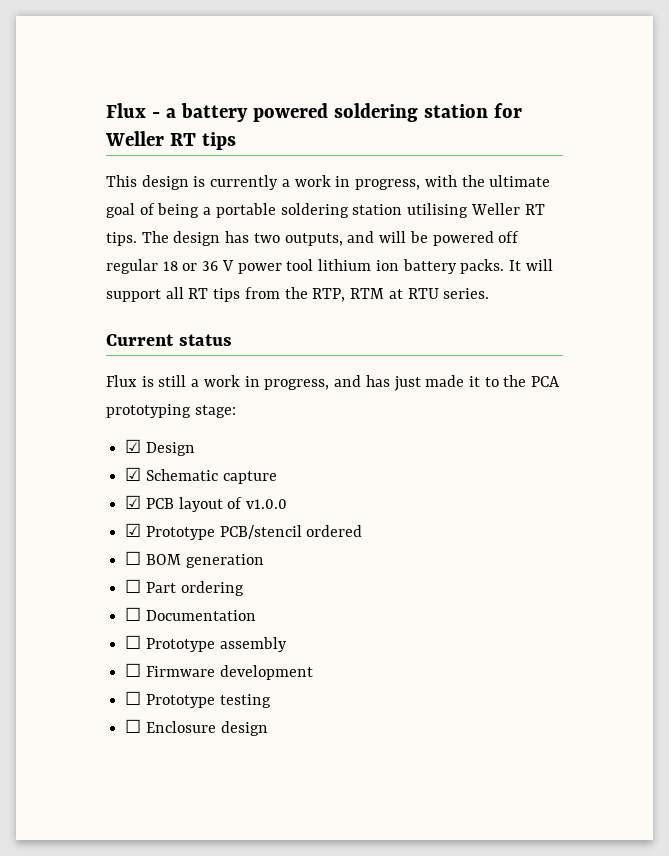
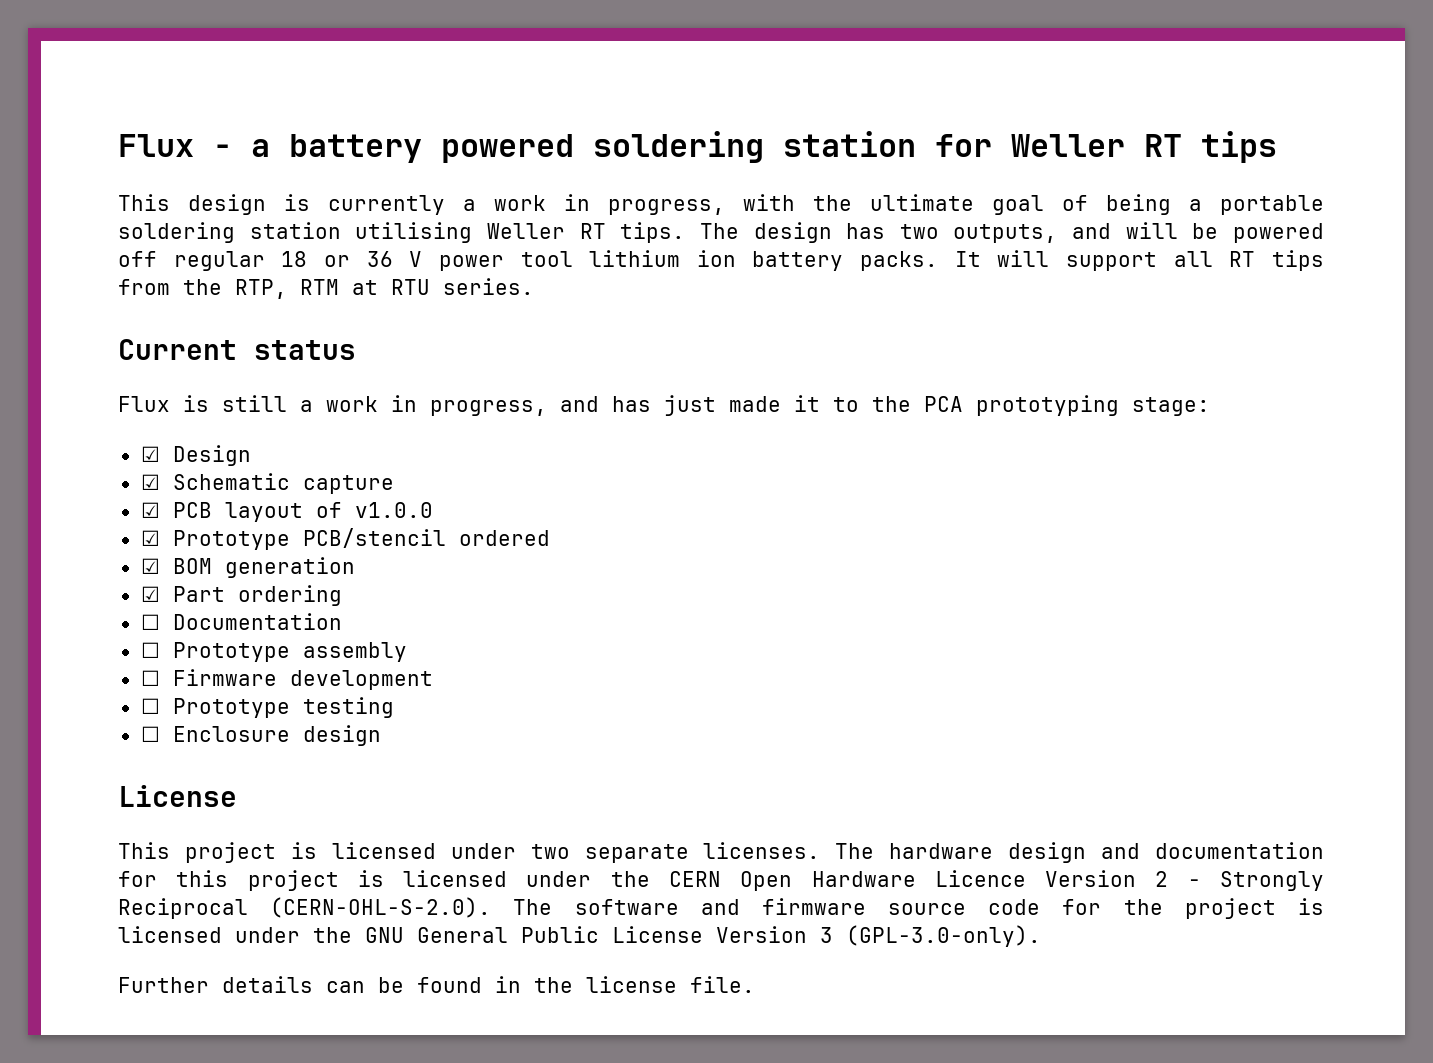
- ☐ BOM generation
+ ☑ BOM generation
- ☐ Part ordering
+ ☑ Part ordering
  ☐ Enclosure design
+ License
+ This project is licensed under two separate licenses. The hardware design and documentation for this project is licensed under the CERN Open Hardware Licence Version 2 - Strongly Reciprocal (CERN-OHL-S-2.0). The software and firmware source code for the project is licensed under the GNU General Public License Version 3 (GPL-3.0-only).
+ Further details can be found in the license file.

